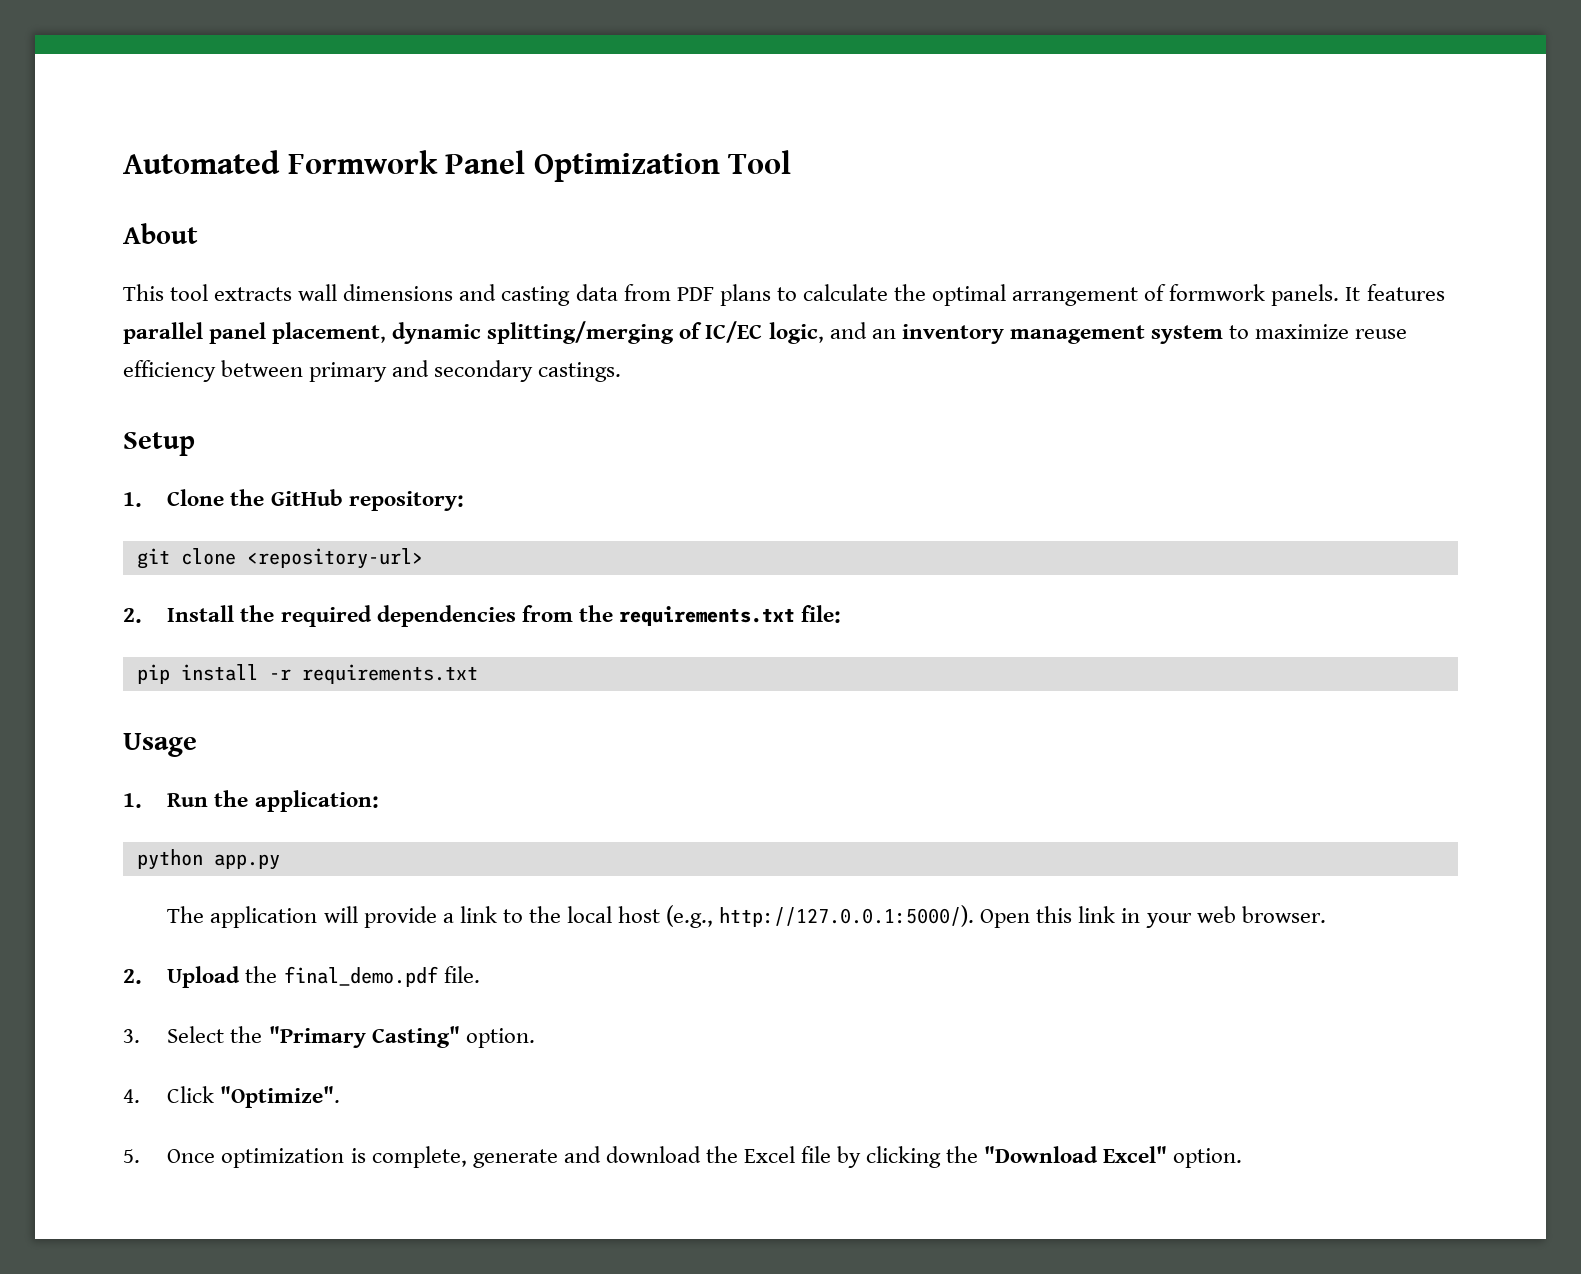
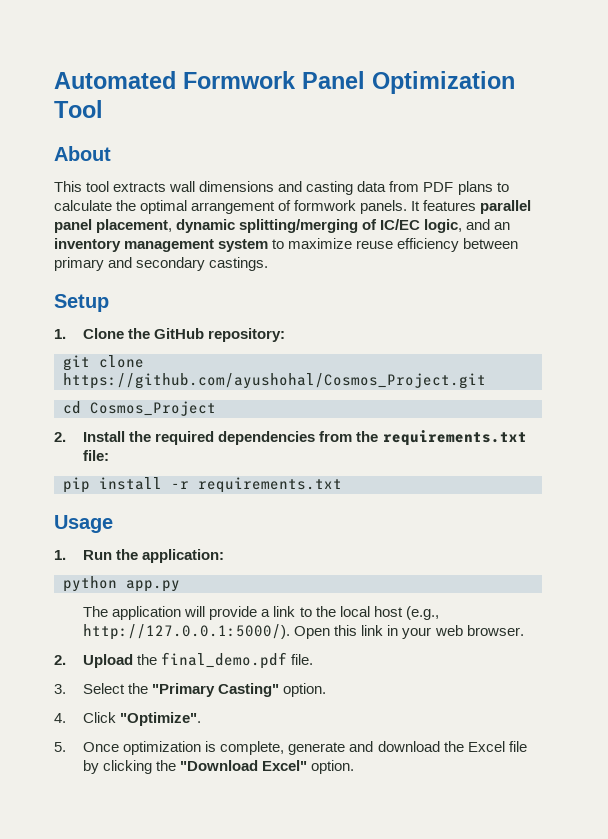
- git clone <repository-url>
+ git clone https://github.com/ayushohal/Cosmos_Project.git
+ cd Cosmos_Project

